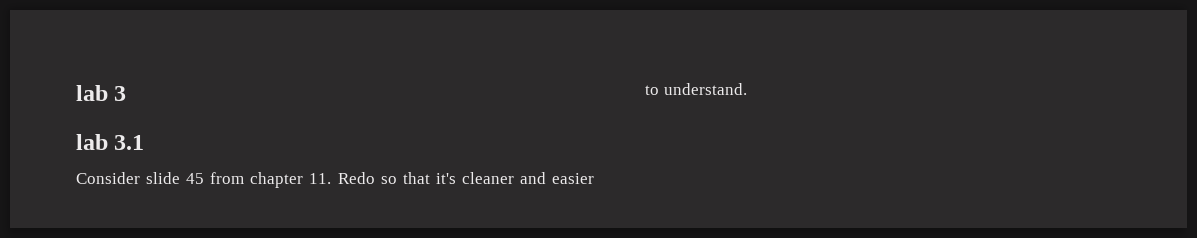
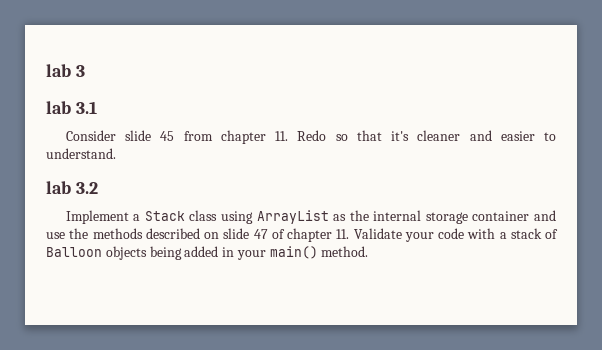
+ lab 3.2
+ Implement a Stack class using ArrayList as the internal storage container and use the methods described on slide 47 of chapter 11. Validate your code with a stack of Balloon objects being added in your main() method.

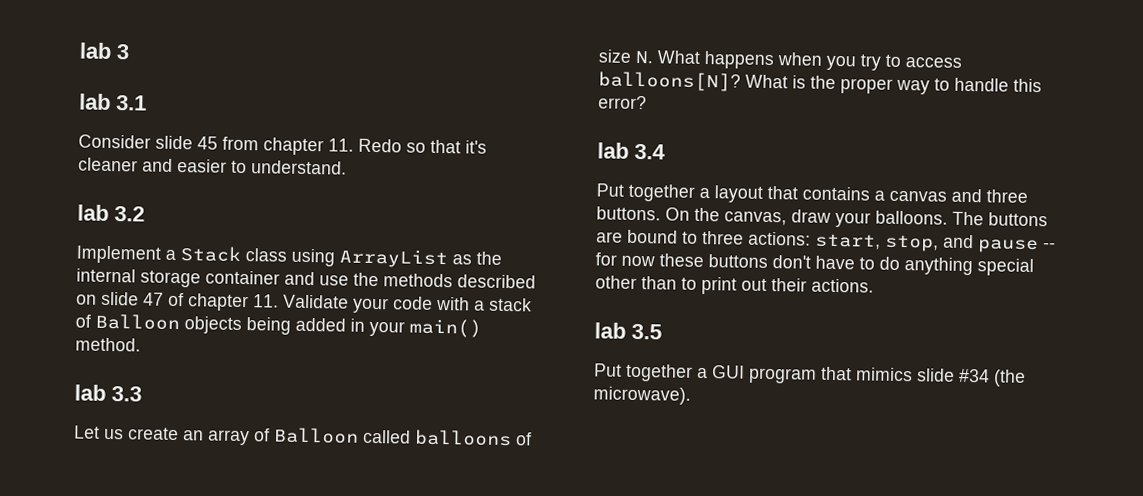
+ lab 3.3
+ Let us create an array of Balloon called balloons of size N. What happens when you try to access balloons[N]? What is the proper way to handle this error?
+ lab 3.4
+ Put together a layout that contains a canvas and three buttons. On the canvas, draw your balloons. The buttons are bound to three actions: start, stop, and pause -- for now these buttons don't have to do anything special other than to print out their actions.
+ lab 3.5
+ Put together a GUI program that mimics slide #34 (the microwave).

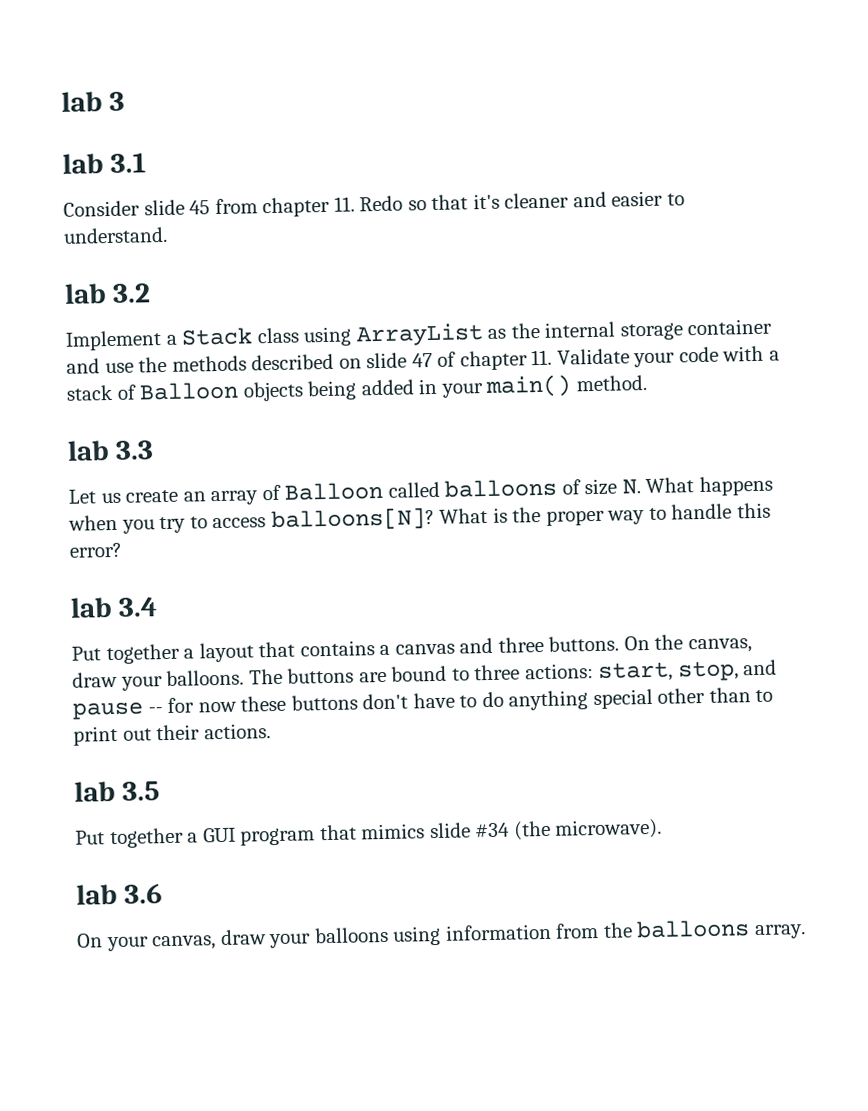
+ lab 3.6
+ On your canvas, draw your balloons using information from the balloons array.

